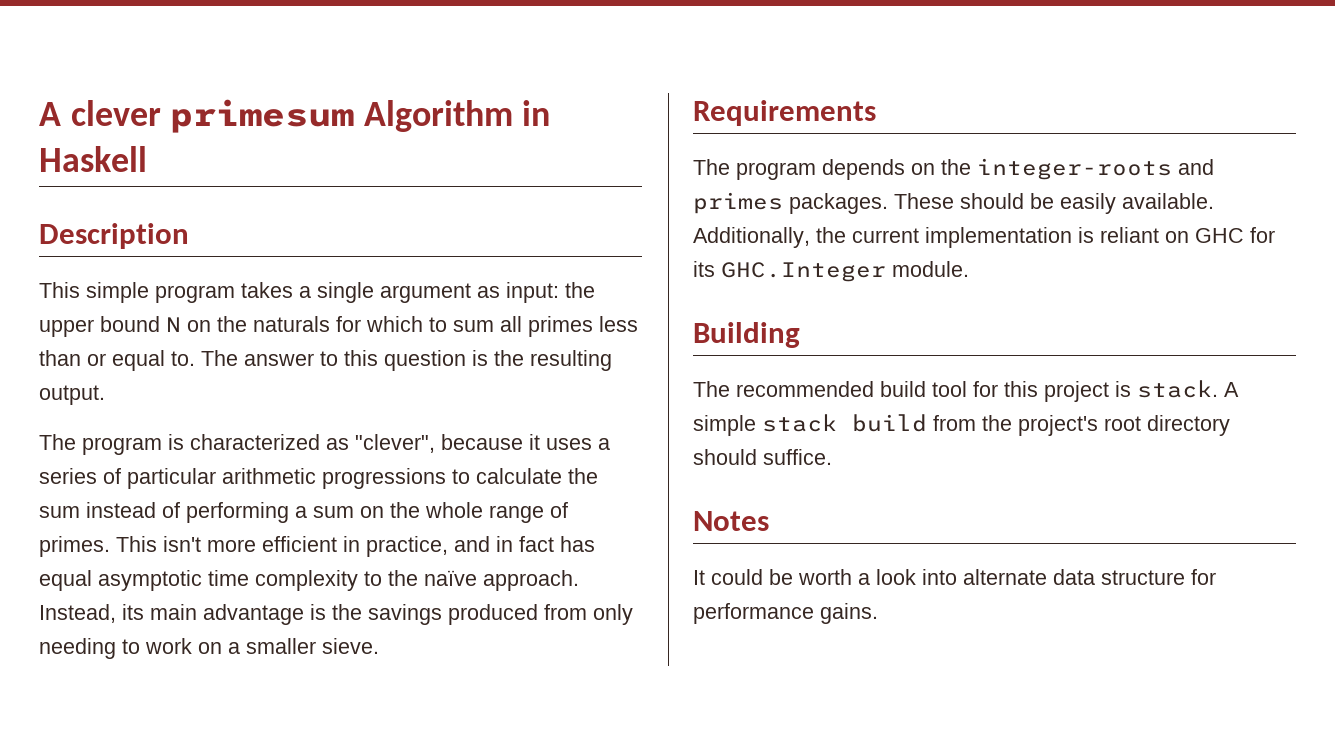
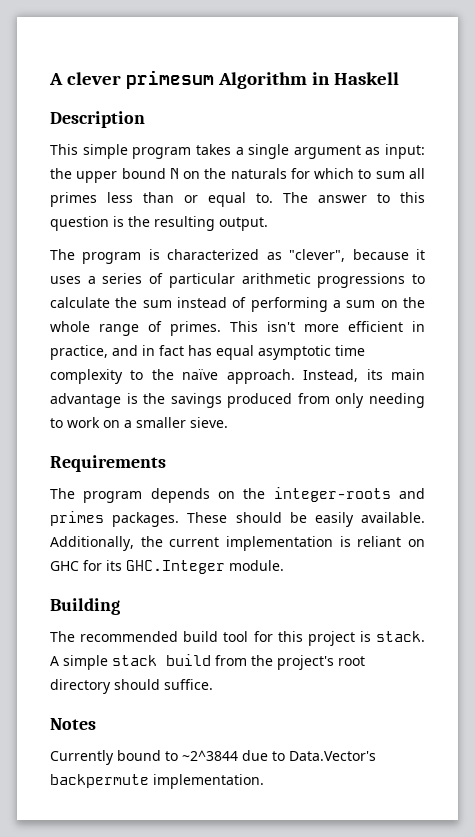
- It could be worth a look into alternate data structure for performance gains.
+ Currently bound to ~2^3844 due to Data.Vector's backpermute implementation.

